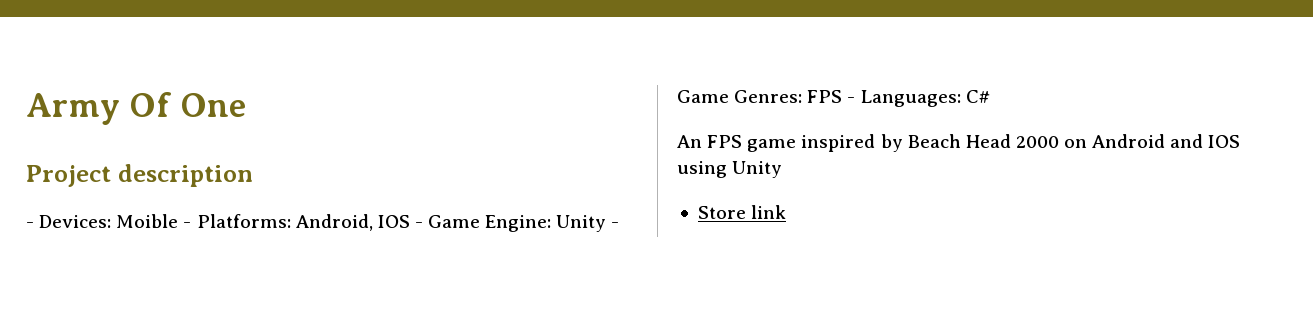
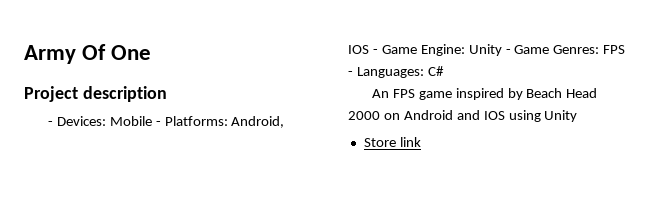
- - Devices: Moible - Platforms: Android, IOS - Game Engine: Unity - Game Genres: FPS - Languages: C#
+ - Devices: Mobile - Platforms: Android, IOS - Game Engine: Unity - Game Genres: FPS - Languages: C#

